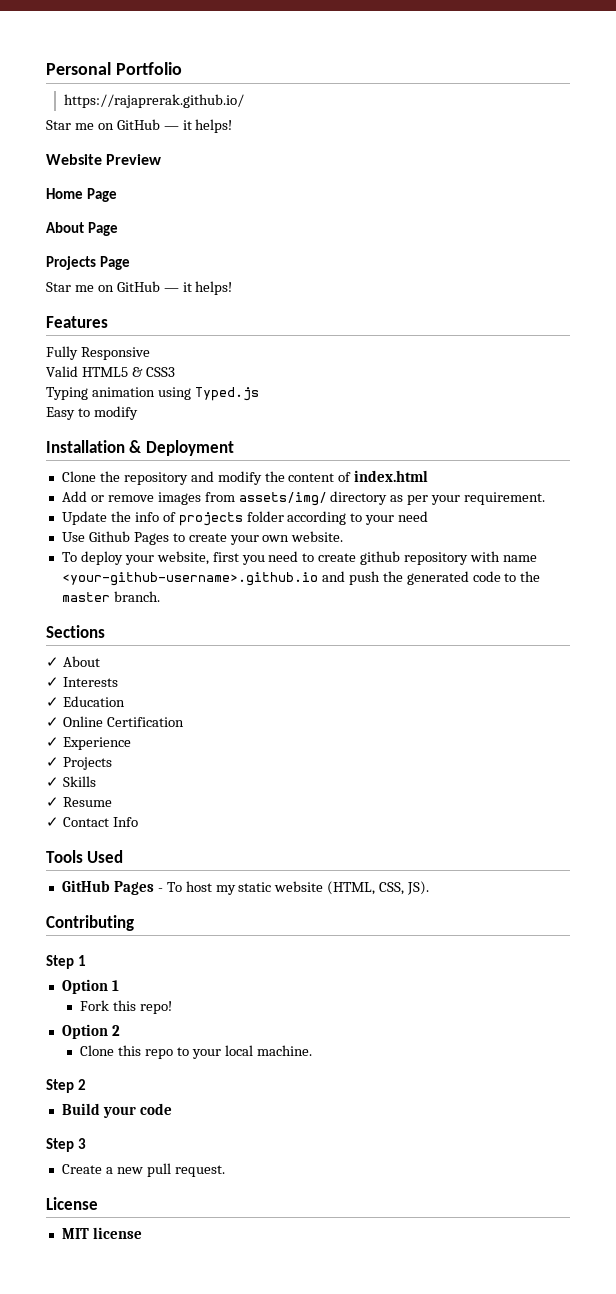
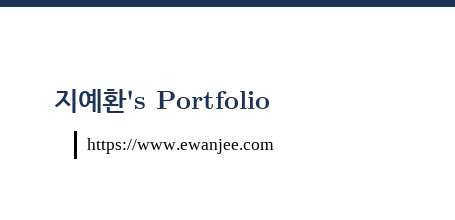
- Personal Portfolio
+ 지예환's Portfolio
- https://rajaprerak.github.io/
- Star me on GitHub — it helps!
- Website Preview
- Home Page
- About Page
- Projects Page
- Star me on GitHub — it helps!
- Features
- Fully Responsive
- Valid HTML5 & CSS3
- Typing animation using Typed.js
- Easy to modify
- Installation & Deployment
- Clone the repository and modify the content of index.html
- Add or remove images from assets/img/ directory as per your requirement.
- Update the info of projects folder according to your need
- Use Github Pages to create your own website.
- To deploy your website, first you need to create github repository with name <your-github-username>.github.io and push the generated code to the master branch.
- Sections
- ✓ About
- ✓ Interests
- ✓ Education
- ✓ Online Certification
- ✓ Experience
- ✓ Projects
- ✓ Skills
- ✓ Resume
- ✓ Contact Info
- Tools Used
- GitHub Pages - To host my static website (HTML, CSS, JS).
- Contributing
- Step 1
- Option 1
- Fork this repo!
- Option 2
- Clone this repo to your local machine.
- Step 2
- Build your code
- Step 3
- Create a new pull request.
- License
- MIT license
+ https://www.ewanjee.com

